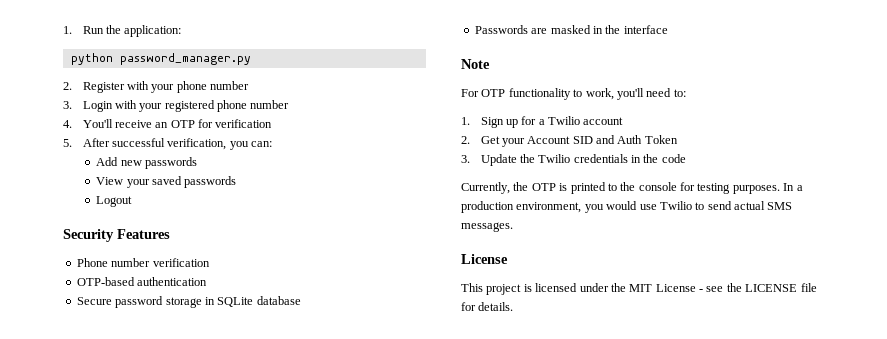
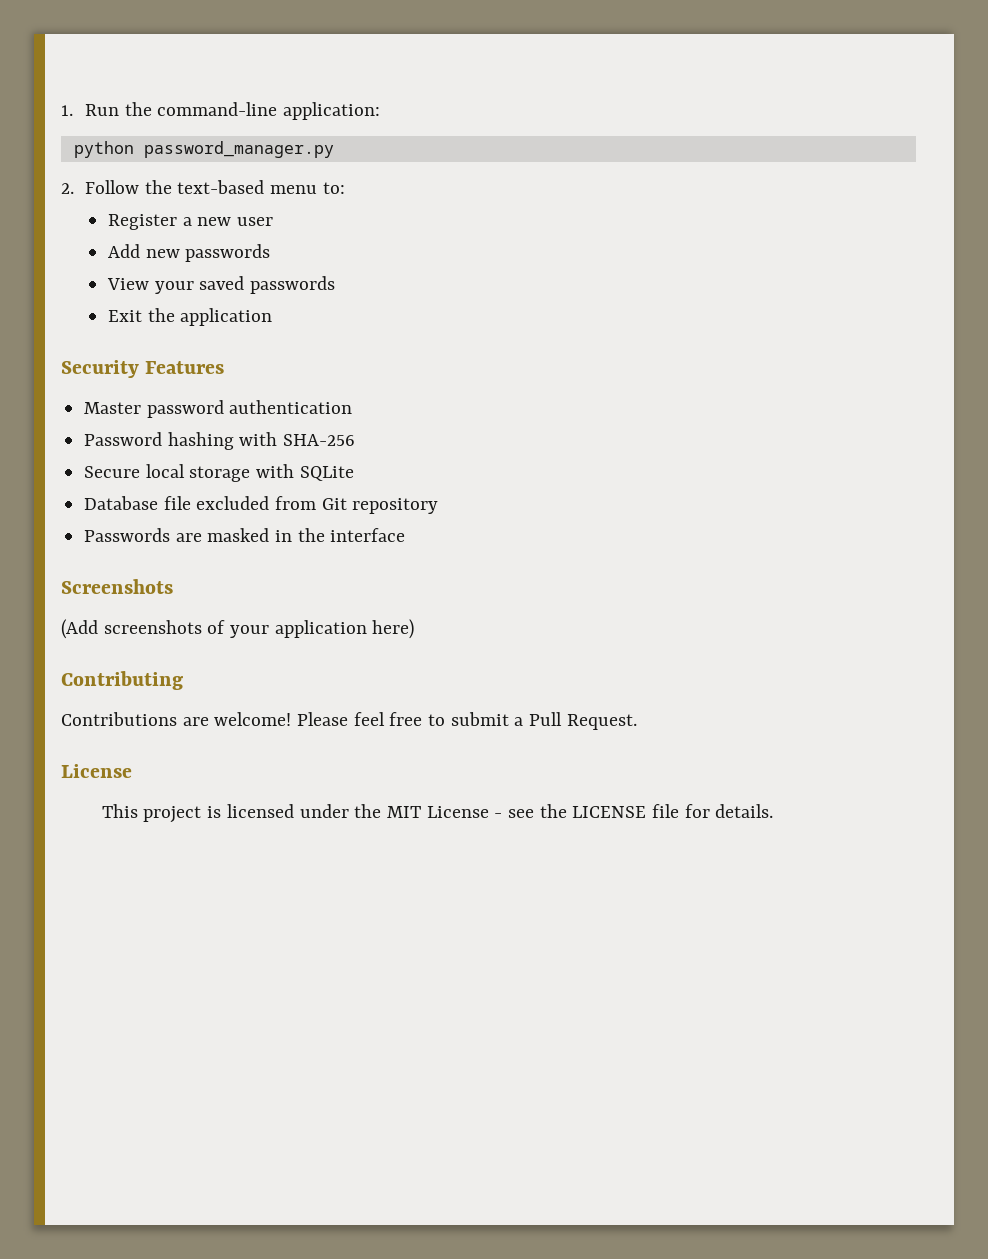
- 1. Run the application:
+ 1. Run the command-line application:
- 2. Register with your phone number
- 3. Login with your registered phone number
- 4. You'll receive an OTP for verification
- 5. After successful verification, you can:
+ 2. Follow the text-based menu to:
+ Register a new user
- Logout
+ Exit the application
- Phone number verification
- OTP-based authentication
- Secure password storage in SQLite database
+ Master password authentication
+ Password hashing with SHA-256
+ Secure local storage with SQLite
+ Database file excluded from Git repository
- Note
- For OTP functionality to work, you'll need to:
- 1. Sign up for a Twilio account
- 2. Get your Account SID and Auth Token
- 3. Update the Twilio credentials in the code
- Currently, the OTP is printed to the console for testing purposes. In a production environment, you would use Twilio to send actual SMS messages.
+ Screenshots
+ (Add screenshots of your application here)
+ Contributing
+ Contributions are welcome! Please feel free to submit a Pull Request.

